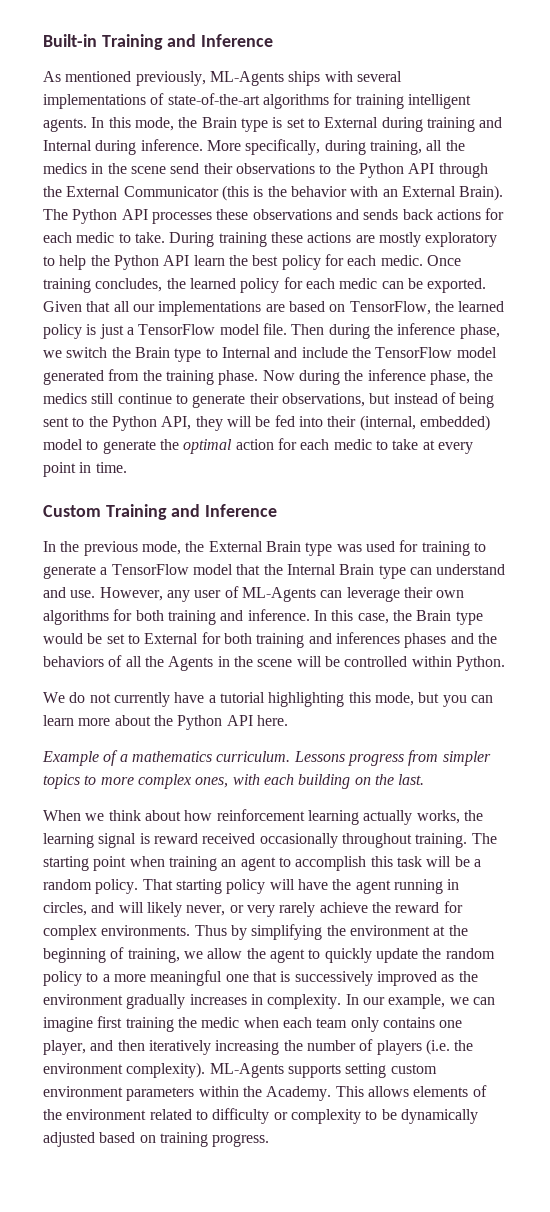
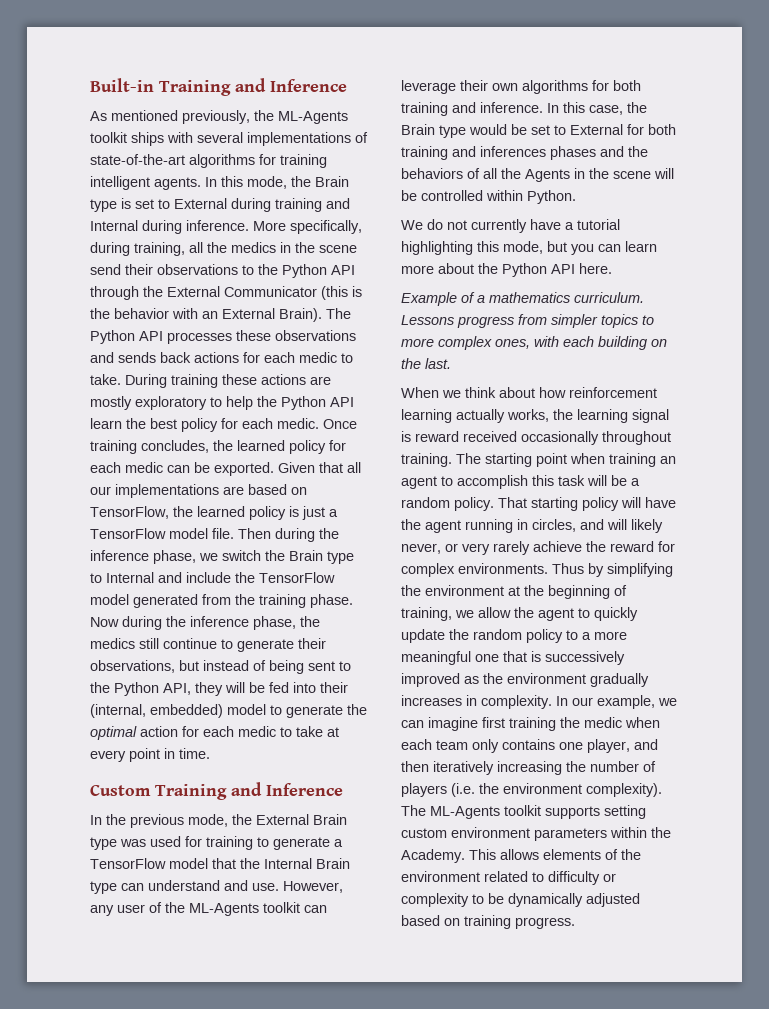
- As mentioned previously, ML-Agents ships with several implementations of state-of-the-art algorithms for training intelligent agents.
+ As mentioned previously, the ML-Agents toolkit ships with several implementations of state-of-the-art algorithms for training intelligent agents.
- However, any user of ML-Agents can leverage their own algorithms for both training and inference.
+ However, any user of the ML-Agents toolkit can leverage their own algorithms for both training and inference.
- ML-Agents supports setting custom environment parameters within the Academy.
+ The ML-Agents toolkit supports setting custom environment parameters within the Academy.

